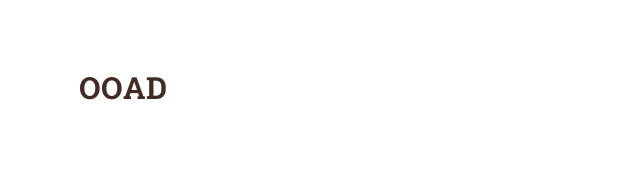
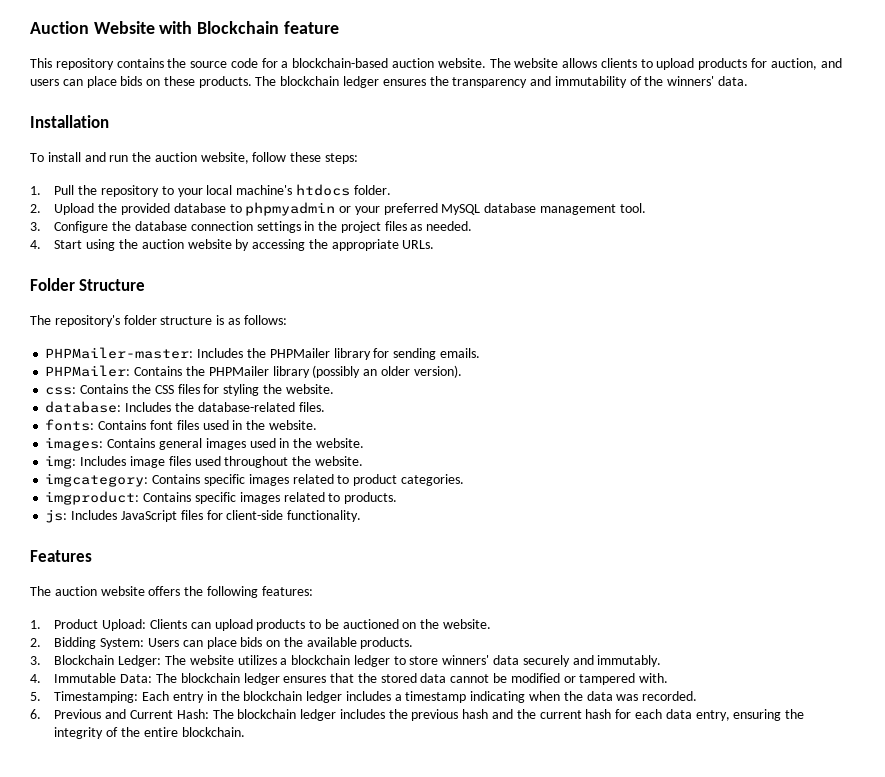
- OOAD
+ Auction Website with Blockchain feature
+ This repository contains the source code for a blockchain-based auction website. The website allows clients to upload products for auction, and users can place bids on these products. The blockchain ledger ensures the transparency and immutability of the winners' data.
+ Installation
+ To install and run the auction website, follow these steps:
+ 1. Pull the repository to your local machine's htdocs folder.
+ 2. Upload the provided database to phpmyadmin or your preferred MySQL database management tool.
+ 3. Configure the database connection settings in the project files as needed.
+ 4. Start using the auction website by accessing the appropriate URLs.
+ Folder Structure
+ The repository's folder structure is as follows:
+ PHPMailer-master: Includes the PHPMailer library for sending emails.
+ PHPMailer: Contains the PHPMailer library (possibly an older version).
+ css: Contains the CSS files for styling the website.
+ database: Includes the database-related files.
+ fonts: Contains font files used in the website.
+ images: Contains general images used in the website.
+ img: Includes image files used throughout the website.
+ imgcategory: Contains specific images related to product categories.
+ imgproduct: Contains specific images related to products.
+ js: Includes JavaScript files for client-side functionality.
+ Features
+ The auction website offers the following features:
+ 1. Product Upload: Clients can upload products to be auctioned on the website.
+ 2. Bidding System: Users can place bids on the available products.
+ 3. Blockchain Ledger: The website utilizes a blockchain ledger to store winners' data securely and immutably.
+ 4. Immutable Data: The blockchain ledger ensures that the stored data cannot be modified or tampered with.
+ 5. Timestamping: Each entry in the blockchain ledger includes a timestamp indicating when the data was recorded.
+ 6. Previous and Current Hash: The blockchain ledger includes the previous hash and the current hash for each data entry, ensuring the integrity of the entire blockchain.

